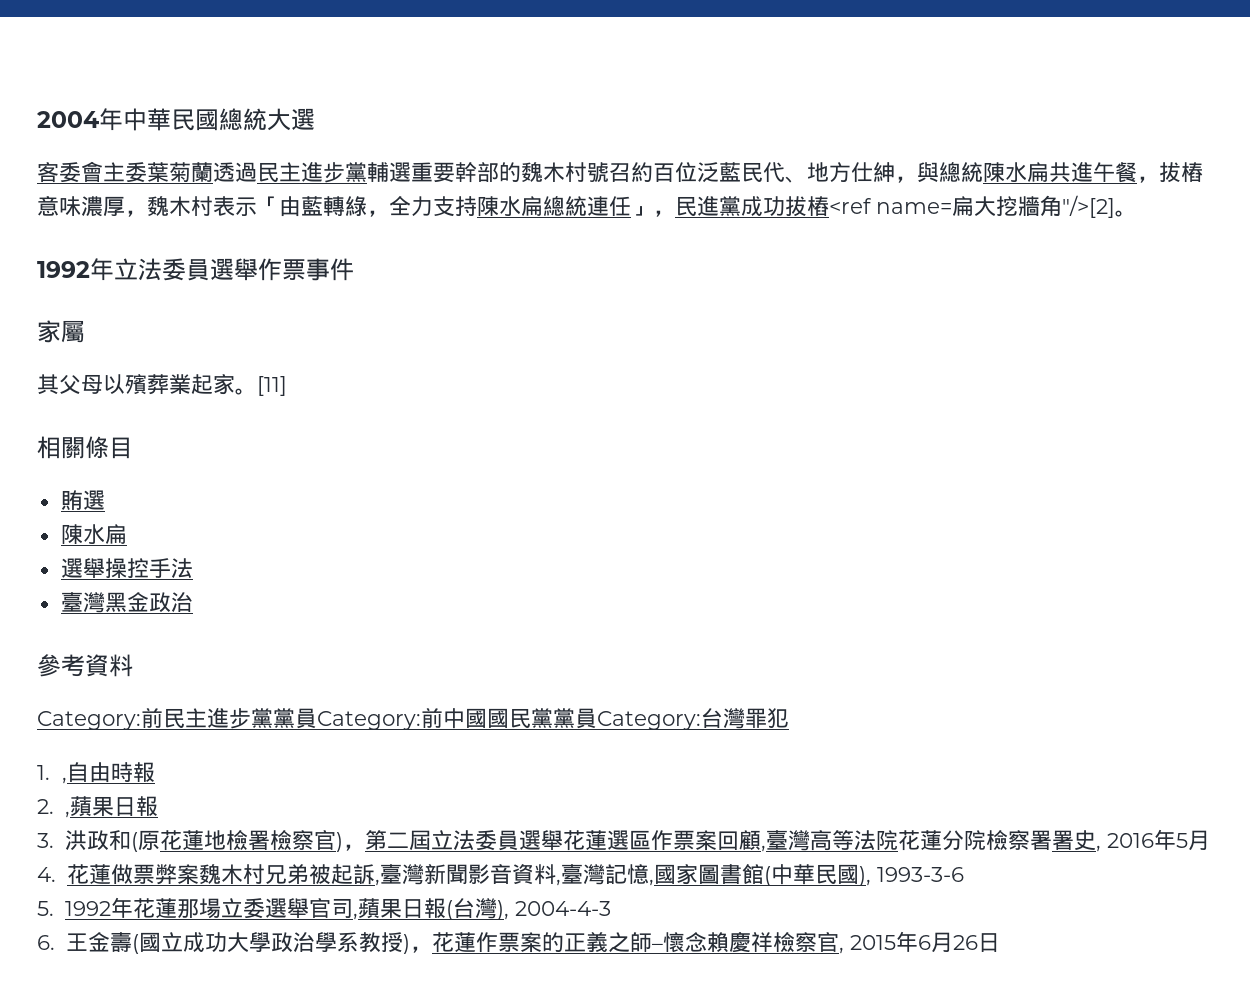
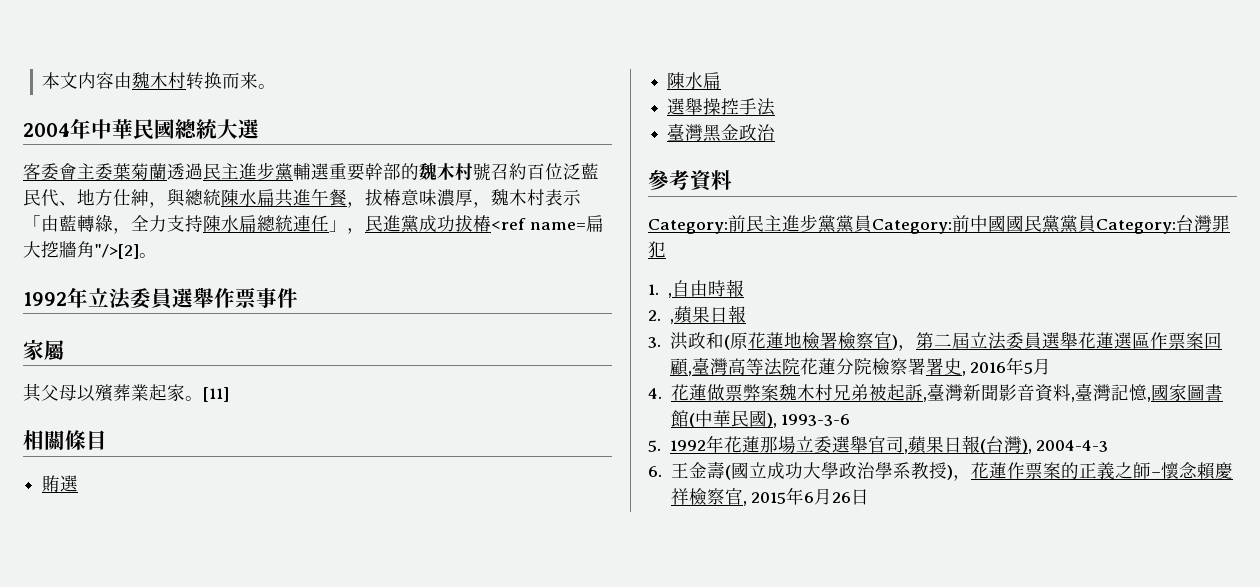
+ 本文内容由魏木村转换而来。

